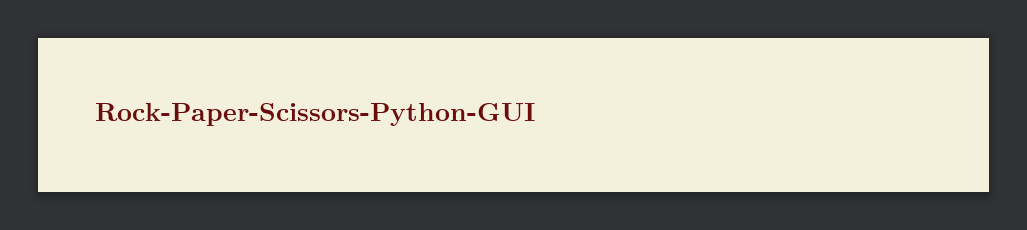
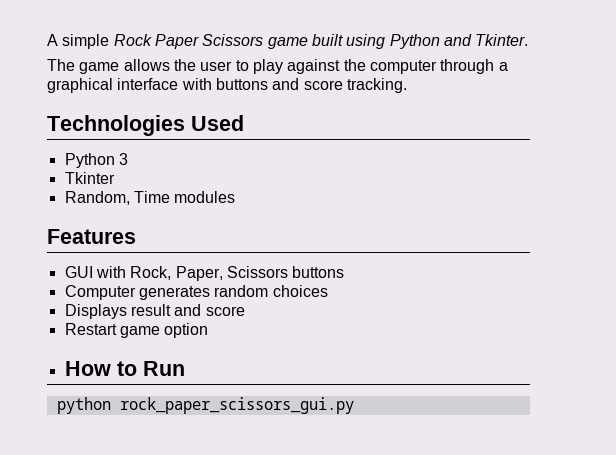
- Rock-Paper-Scissors-Python-GUI
+ A simple Rock Paper Scissors game built using Python and Tkinter.
+ The game allows the user to play against the computer through a graphical interface with buttons and score tracking.
+ Technologies Used
+ Python 3
+ Tkinter
+ Random, Time modules
+ Features
+ GUI with Rock, Paper, Scissors buttons
+ Computer generates random choices
+ Displays result and score
+ Restart game option
+ How to Run
+ python rock_paper_scissors_gui.py

